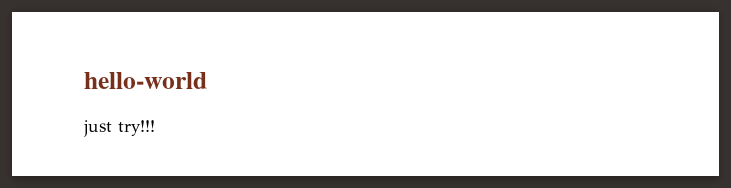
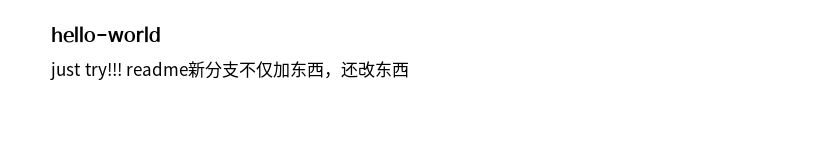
- just try!!!
+ just try!!! readme新分支不仅加东西，还改东西

